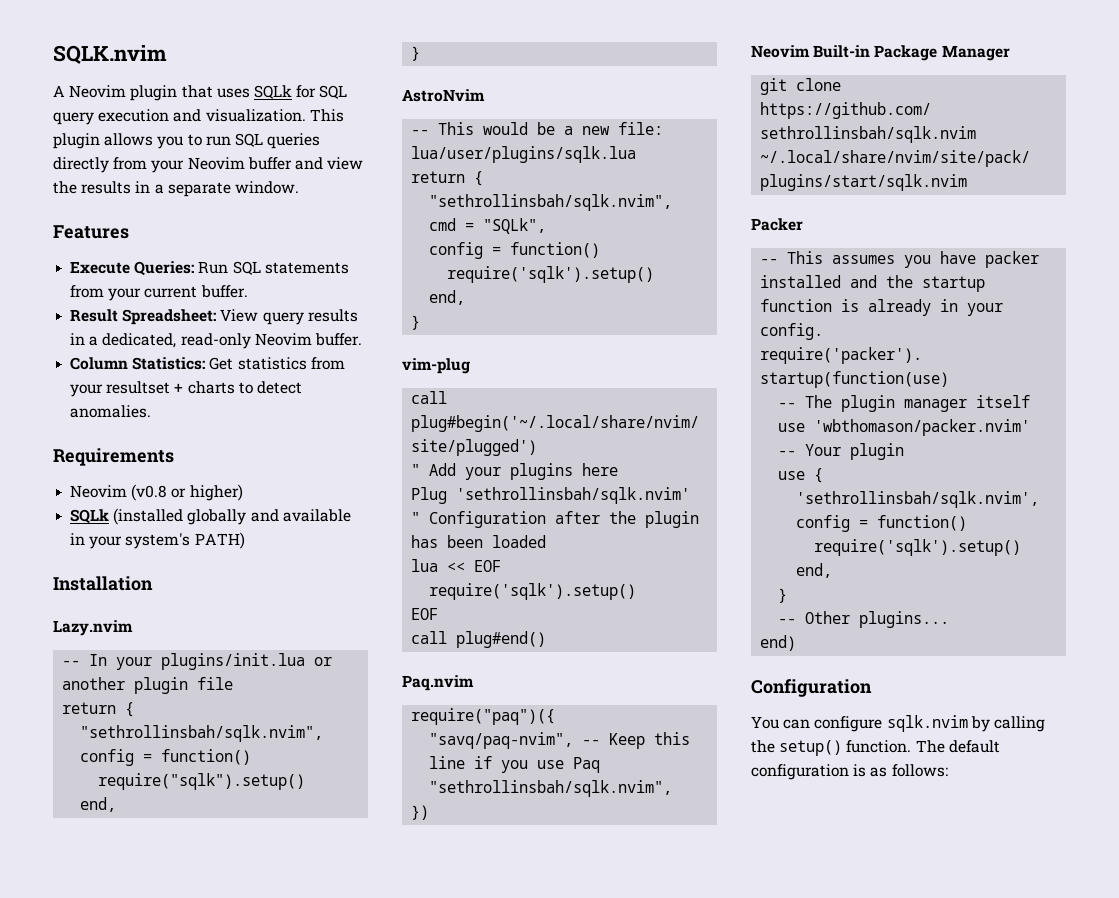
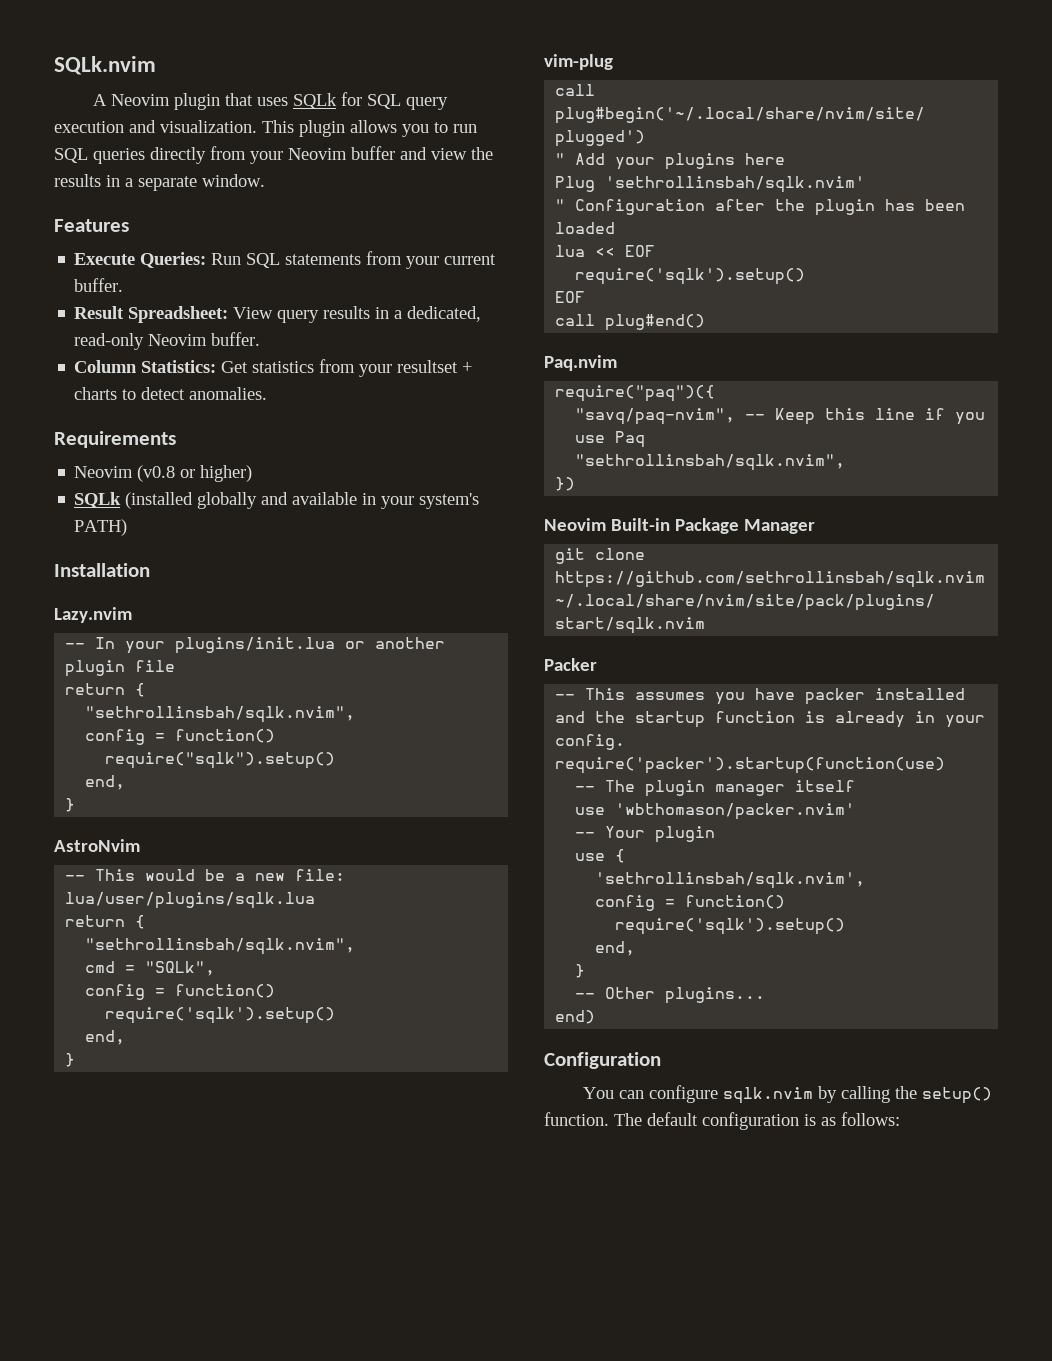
- SQLK.nvim
+ SQLk.nvim

